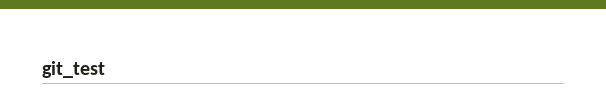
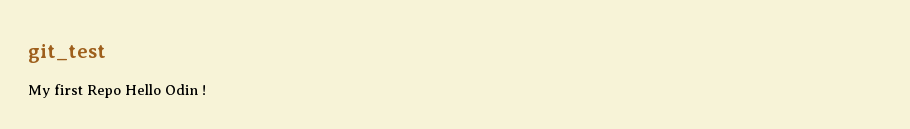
+ My first Repo Hello Odin !

